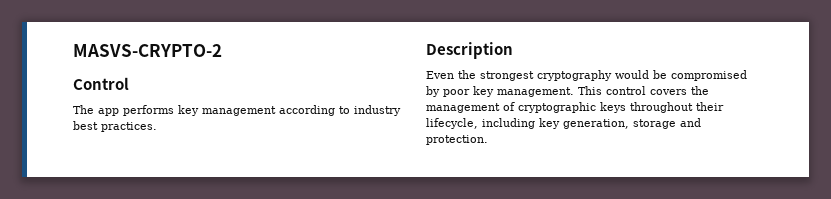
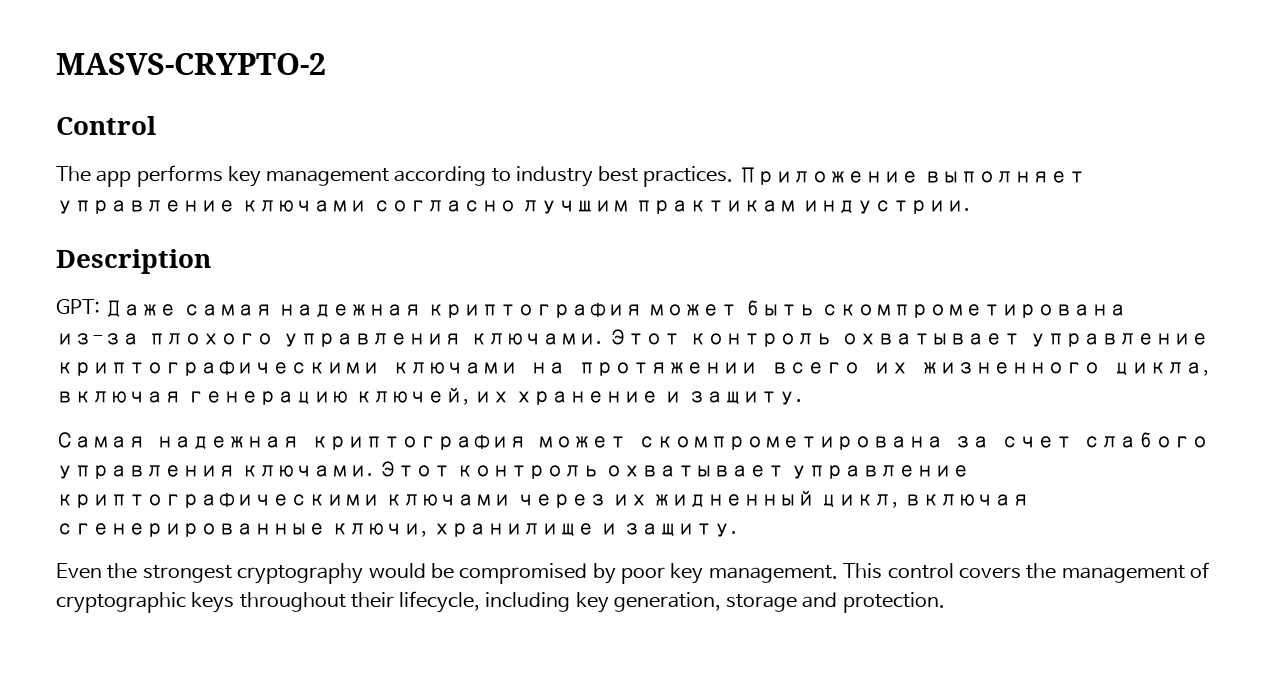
- The app performs key management according to industry best practices.
+ The app performs key management according to industry best practices. Приложение выполняет управление ключами согласно лучшим практикам индустрии.
  Description
+ GPT: Даже самая надежная криптография может быть скомпрометирована из-за плохого управления ключами. Этот контроль охватывает управление криптографическими ключами на протяжении всего их жизненного цикла, включая генерацию ключей, их хранение и защиту.
+ Самая надежная криптография может скомпрометирована за счет слабого управления ключами. Этот контроль охватывает управление криптографическими ключами через их жидненный цикл, включая сгенерированные ключи, хранилище и защиту.

